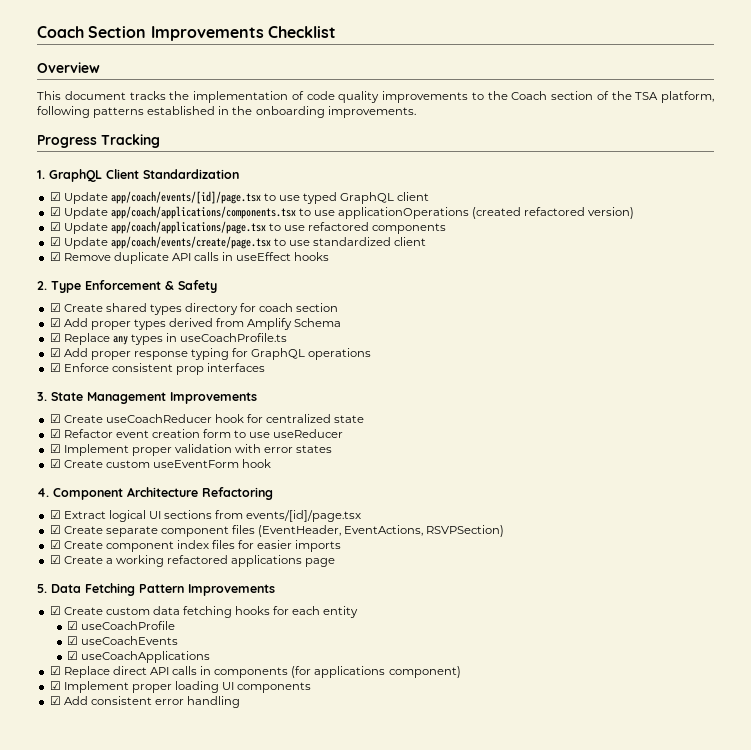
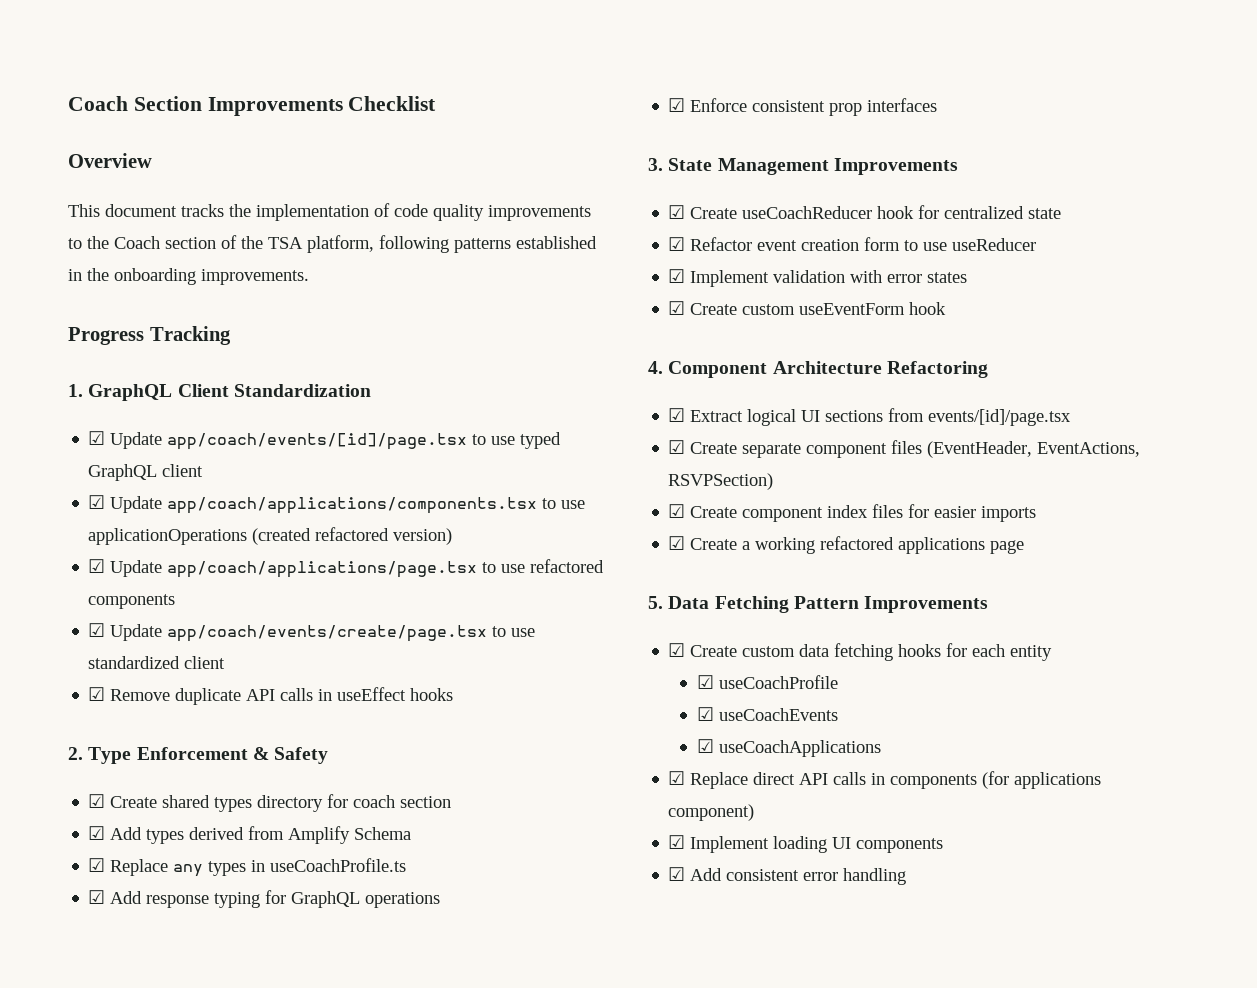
- ☑ Add proper types derived from Amplify Schema
+ ☑ Add types derived from Amplify Schema
- ☑ Add proper response typing for GraphQL operations
+ ☑ Add response typing for GraphQL operations
- ☑ Implement proper validation with error states
+ ☑ Implement validation with error states
- ☑ Implement proper loading UI components
+ ☑ Implement loading UI components

